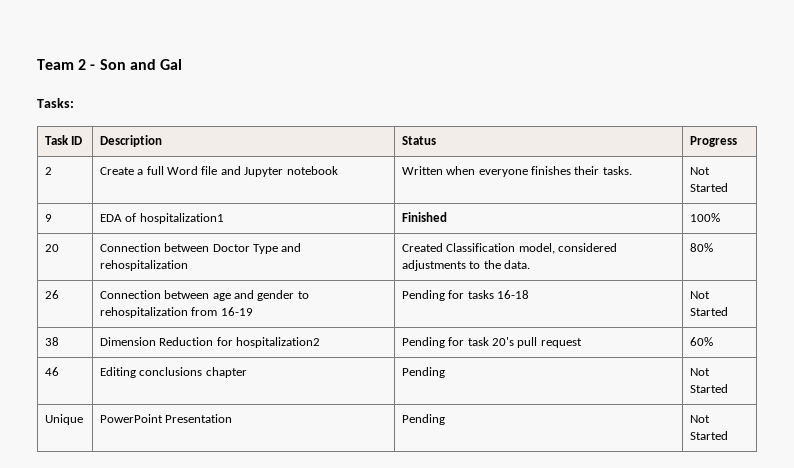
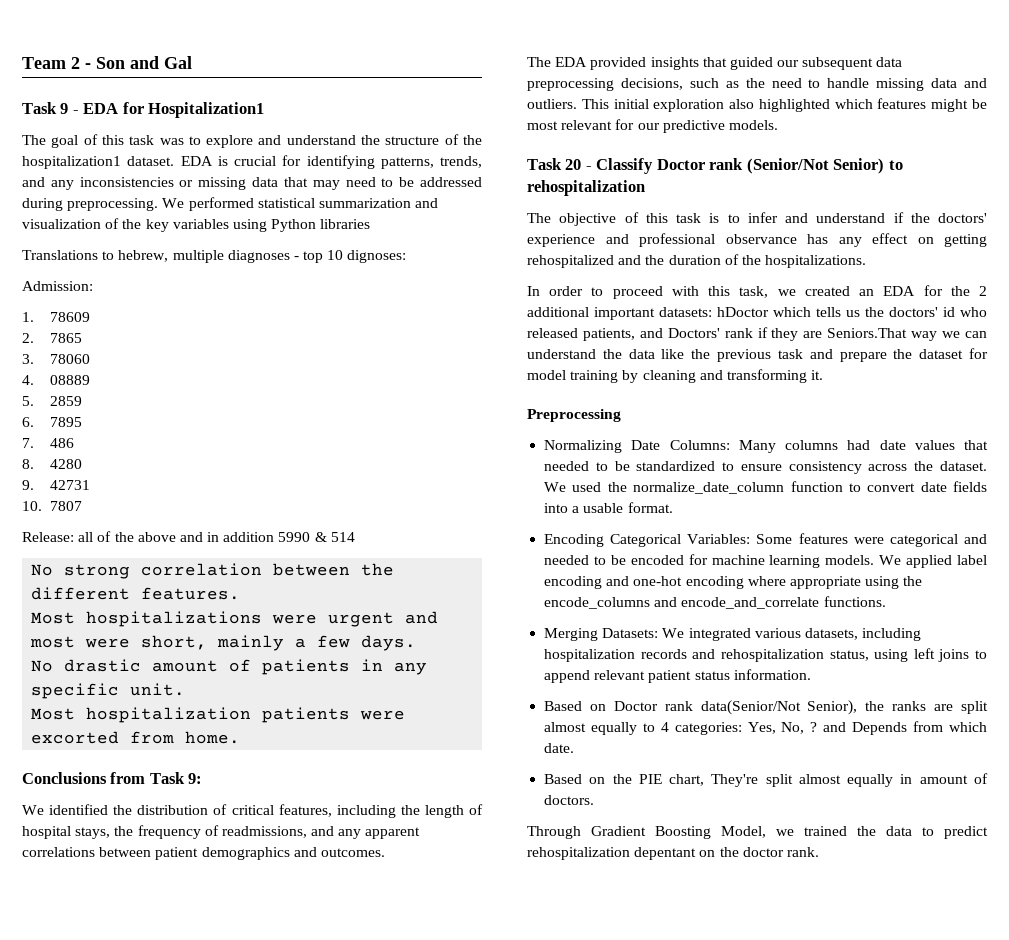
- Tasks:
- Task ID | Description | Status | Progress
- 2 | Create a full Word file and Jupyter notebook | Written when everyone finishes their tasks. | Not Started
- 9 | EDA of hospitalization1 | Finished | 100%
- 20 | Connection between Doctor Type and rehospitalization | Created Classification model, considered adjustments to the data. | 80%
- 26 | Connection between age and gender to rehospitalization from 16-19 | Pending for tasks 16-18 | Not Started
- 38 | Dimension Reduction for hospitalization2 | Pending for task 20's pull request | 60%
- 46 | Editing conclusions chapter | Pending | Not Started
- Unique | PowerPoint Presentation | Pending | Not Started
+ Task 9 - EDA for Hospitalization1
+ The goal of this task was to explore and understand the structure of the hospitalization1 dataset. EDA is crucial for identifying patterns, trends, and any inconsistencies or missing data that may need to be addressed during preprocessing. We performed statistical summarization and visualization of the key variables using Python libraries
+ Translations to hebrew, multiple diagnoses - top 10 dignoses:
+ Admission:
+ 1. 78609
+ 2. 7865
+ 3. 78060
+ 4. 08889
+ 5. 2859
+ 6. 7895
+ 7. 486
+ 8. 4280
+ 9. 42731
+ 10. 7807
+ Release: all of the above and in addition 5990 & 514
+ No strong correlation between the different features.
+ Most hospitalizations were urgent and most were short, mainly a few days.
+ No drastic amount of patients in any specific unit.
+ Most hospitalization patients were excorted from home.
+ Conclusions from Task 9:
+ We identified the distribution of critical features, including the length of hospital stays, the frequency of readmissions, and any apparent correlations between patient demographics and outcomes.
+ The EDA provided insights that guided our subsequent data preprocessing decisions, such as the need to handle missing data and outliers. This initial exploration also highlighted which features might be most relevant for our predictive models.
+ Task 20 - Classify Doctor rank (Senior/Not Senior) to rehospitalization
+ The objective of this task is to infer and understand if the doctors' experience and professional observance has any effect on getting rehospitalized and the duration of the hospitalizations.
+ In order to proceed with this task, we created an EDA for the 2 additional important datasets: hDoctor which tells us the doctors' id who released patients, and Doctors' rank if they are Seniors.That way we can understand the data like the previous task and prepare the dataset for model training by cleaning and transforming it.
+ Preprocessing
+ Normalizing Date Columns: Many columns had date values that needed to be standardized to ensure consistency across the dataset. We used the normalize_date_column function to convert date fields into a usable format.
+ Encoding Categorical Variables: Some features were categorical and needed to be encoded for machine learning models. We applied label encoding and one-hot encoding where appropriate using the encode_columns and encode_and_correlate functions.
+ Merging Datasets: We integrated various datasets, including hospitalization records and rehospitalization status, using left joins to append relevant patient status information.
+ Based on Doctor rank data(Senior/Not Senior), the ranks are split almost equally to 4 categories: Yes, No, ? and Depends from which date.
+ Based on the PIE chart, They're split almost equally in amount of doctors.
+ Through Gradient Boosting Model, we trained the data to predict rehospitalization depentant on the doctor rank.

